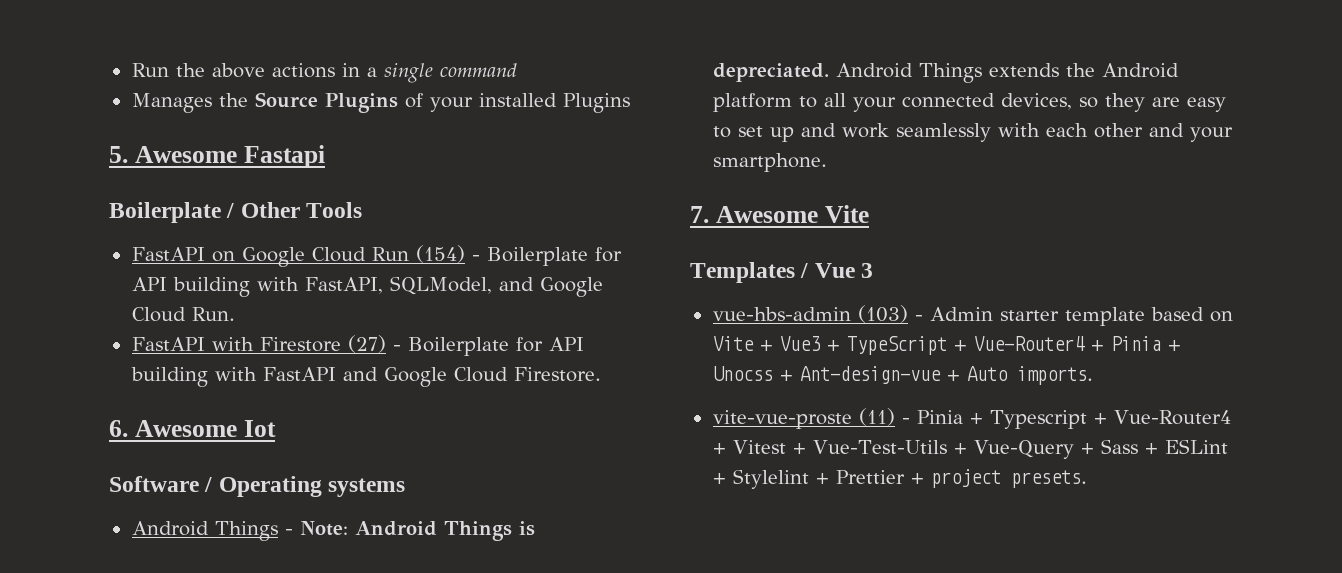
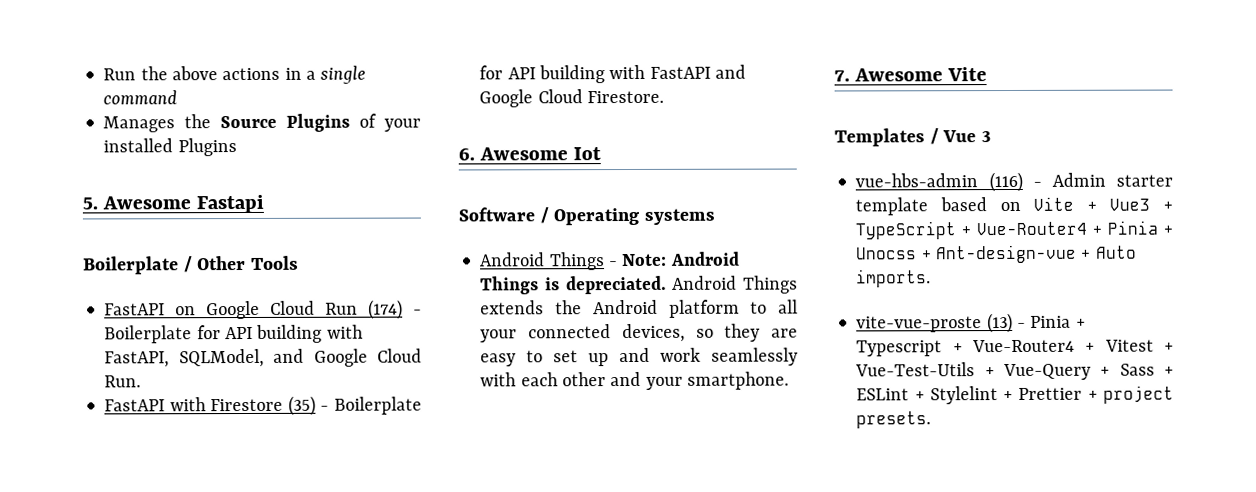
- FastAPI on Google Cloud Run (154) - Boilerplate for API building with FastAPI, SQLModel, and Google Cloud Run.
+ FastAPI on Google Cloud Run (174) - Boilerplate for API building with FastAPI, SQLModel, and Google Cloud Run.
- FastAPI with Firestore (27) - Boilerplate for API building with FastAPI and Google Cloud Firestore.
+ FastAPI with Firestore (35) - Boilerplate for API building with FastAPI and Google Cloud Firestore.
- vue-hbs-admin (103) - Admin starter template based on Vite + Vue3 + TypeScript + Vue-Router4 + Pinia + Unocss + Ant-design-vue + Auto imports.
+ vue-hbs-admin (116) - Admin starter template based on Vite + Vue3 + TypeScript + Vue-Router4 + Pinia + Unocss + Ant-design-vue + Auto imports.
- vite-vue-proste (11) - Pinia + Typescript + Vue-Router4 + Vitest + Vue-Test-Utils + Vue-Query + Sass + ESLint + Stylelint + Prettier + project presets.
+ vite-vue-proste (13) - Pinia + Typescript + Vue-Router4 + Vitest + Vue-Test-Utils + Vue-Query + Sass + ESLint + Stylelint + Prettier + project presets.

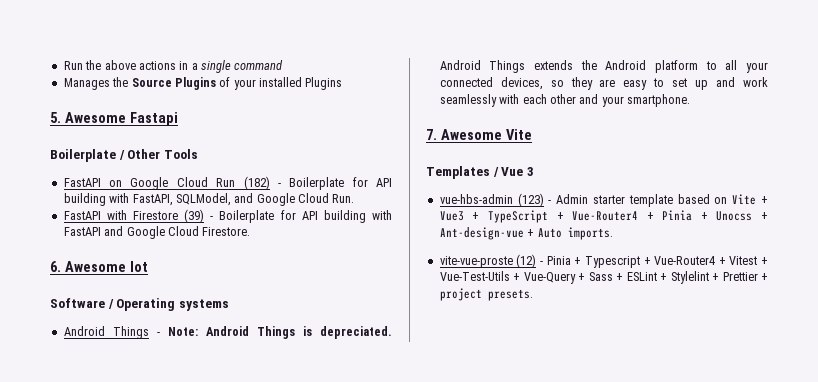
- FastAPI on Google Cloud Run (174) - Boilerplate for API building with FastAPI, SQLModel, and Google Cloud Run.
+ FastAPI on Google Cloud Run (182) - Boilerplate for API building with FastAPI, SQLModel, and Google Cloud Run.
- FastAPI with Firestore (35) - Boilerplate for API building with FastAPI and Google Cloud Firestore.
+ FastAPI with Firestore (39) - Boilerplate for API building with FastAPI and Google Cloud Firestore.
- vue-hbs-admin (116) - Admin starter template based on Vite + Vue3 + TypeScript + Vue-Router4 + Pinia + Unocss + Ant-design-vue + Auto imports.
+ vue-hbs-admin (123) - Admin starter template based on Vite + Vue3 + TypeScript + Vue-Router4 + Pinia + Unocss + Ant-design-vue + Auto imports.
- vite-vue-proste (13) - Pinia + Typescript + Vue-Router4 + Vitest + Vue-Test-Utils + Vue-Query + Sass + ESLint + Stylelint + Prettier + project presets.
+ vite-vue-proste (12) - Pinia + Typescript + Vue-Router4 + Vitest + Vue-Test-Utils + Vue-Query + Sass + ESLint + Stylelint + Prettier + project presets.

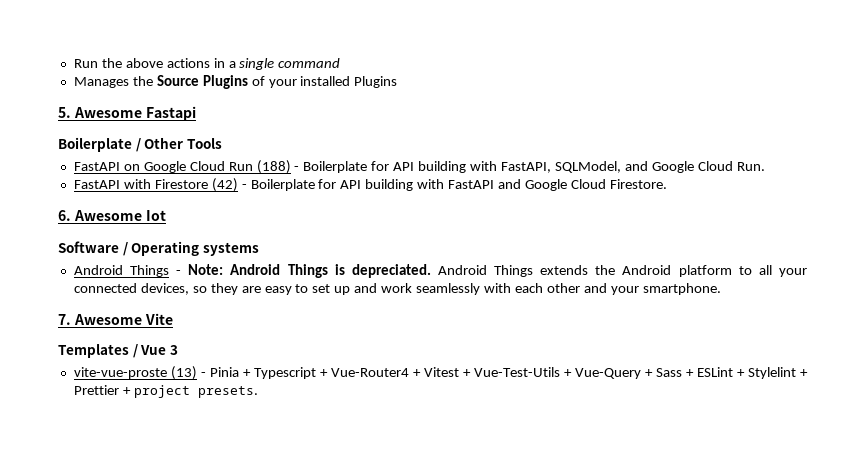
- FastAPI on Google Cloud Run (182) - Boilerplate for API building with FastAPI, SQLModel, and Google Cloud Run.
+ FastAPI on Google Cloud Run (188) - Boilerplate for API building with FastAPI, SQLModel, and Google Cloud Run.
- FastAPI with Firestore (39) - Boilerplate for API building with FastAPI and Google Cloud Firestore.
+ FastAPI with Firestore (42) - Boilerplate for API building with FastAPI and Google Cloud Firestore.
- vue-hbs-admin (123) - Admin starter template based on Vite + Vue3 + TypeScript + Vue-Router4 + Pinia + Unocss + Ant-design-vue + Auto imports.
- vite-vue-proste (12) - Pinia + Typescript + Vue-Router4 + Vitest + Vue-Test-Utils + Vue-Query + Sass + ESLint + Stylelint + Prettier + project presets.
+ vite-vue-proste (13) - Pinia + Typescript + Vue-Router4 + Vitest + Vue-Test-Utils + Vue-Query + Sass + ESLint + Stylelint + Prettier + project presets.

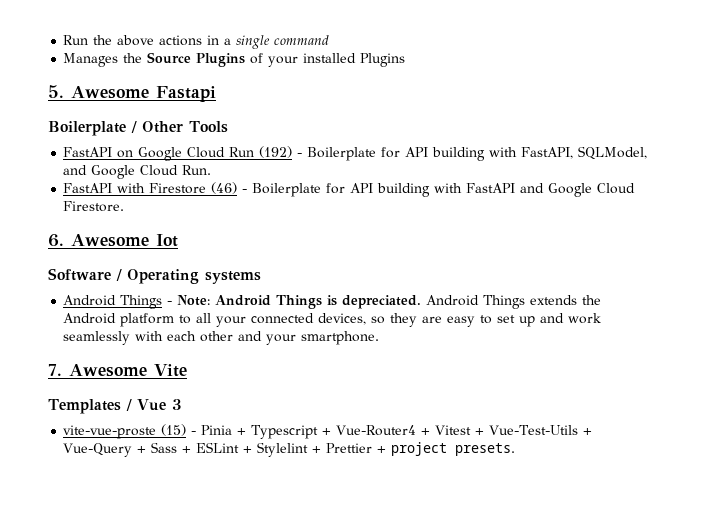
- FastAPI on Google Cloud Run (188) - Boilerplate for API building with FastAPI, SQLModel, and Google Cloud Run.
+ FastAPI on Google Cloud Run (192) - Boilerplate for API building with FastAPI, SQLModel, and Google Cloud Run.
- FastAPI with Firestore (42) - Boilerplate for API building with FastAPI and Google Cloud Firestore.
+ FastAPI with Firestore (46) - Boilerplate for API building with FastAPI and Google Cloud Firestore.
- vite-vue-proste (13) - Pinia + Typescript + Vue-Router4 + Vitest + Vue-Test-Utils + Vue-Query + Sass + ESLint + Stylelint + Prettier + project presets.
+ vite-vue-proste (15) - Pinia + Typescript + Vue-Router4 + Vitest + Vue-Test-Utils + Vue-Query + Sass + ESLint + Stylelint + Prettier + project presets.

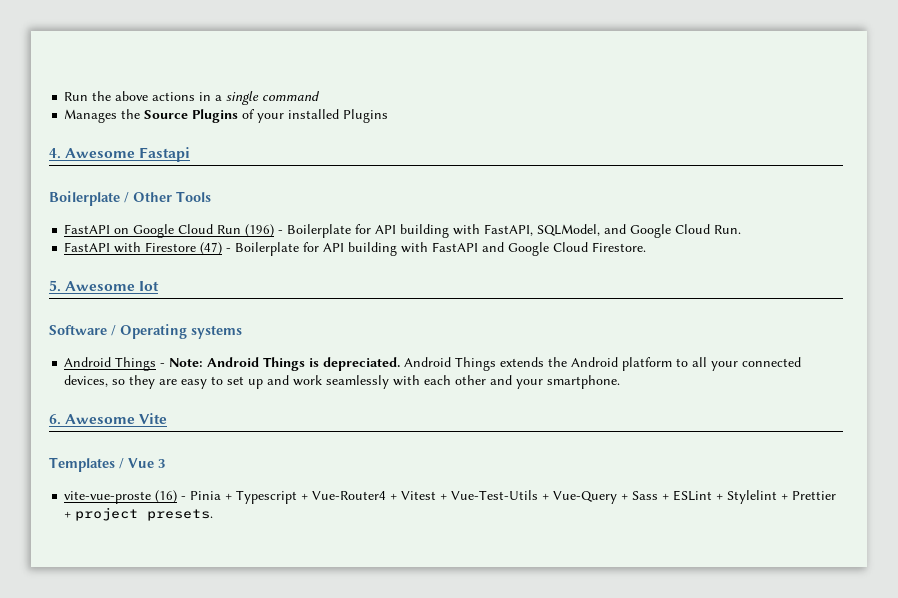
- 5. Awesome Fastapi
+ 4. Awesome Fastapi
- FastAPI on Google Cloud Run (192) - Boilerplate for API building with FastAPI, SQLModel, and Google Cloud Run.
+ FastAPI on Google Cloud Run (196) - Boilerplate for API building with FastAPI, SQLModel, and Google Cloud Run.
- FastAPI with Firestore (46) - Boilerplate for API building with FastAPI and Google Cloud Firestore.
+ FastAPI with Firestore (47) - Boilerplate for API building with FastAPI and Google Cloud Firestore.
- 6. Awesome Iot
+ 5. Awesome Iot
- 7. Awesome Vite
+ 6. Awesome Vite
- vite-vue-proste (15) - Pinia + Typescript + Vue-Router4 + Vitest + Vue-Test-Utils + Vue-Query + Sass + ESLint + Stylelint + Prettier + project presets.
+ vite-vue-proste (16) - Pinia + Typescript + Vue-Router4 + Vitest + Vue-Test-Utils + Vue-Query + Sass + ESLint + Stylelint + Prettier + project presets.

